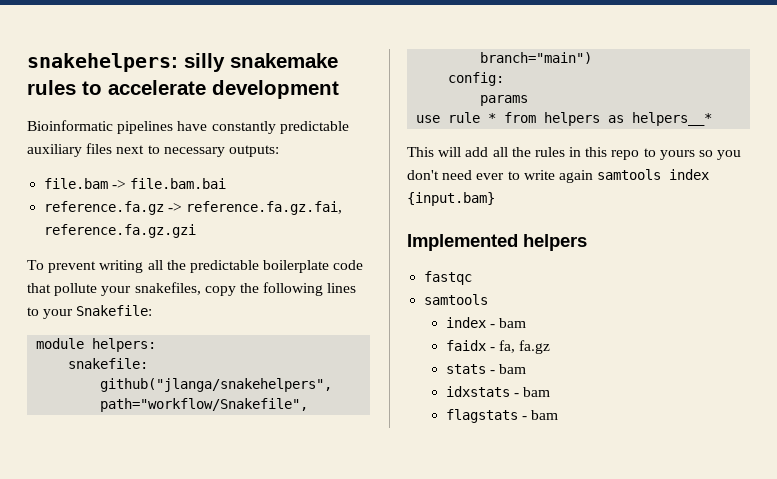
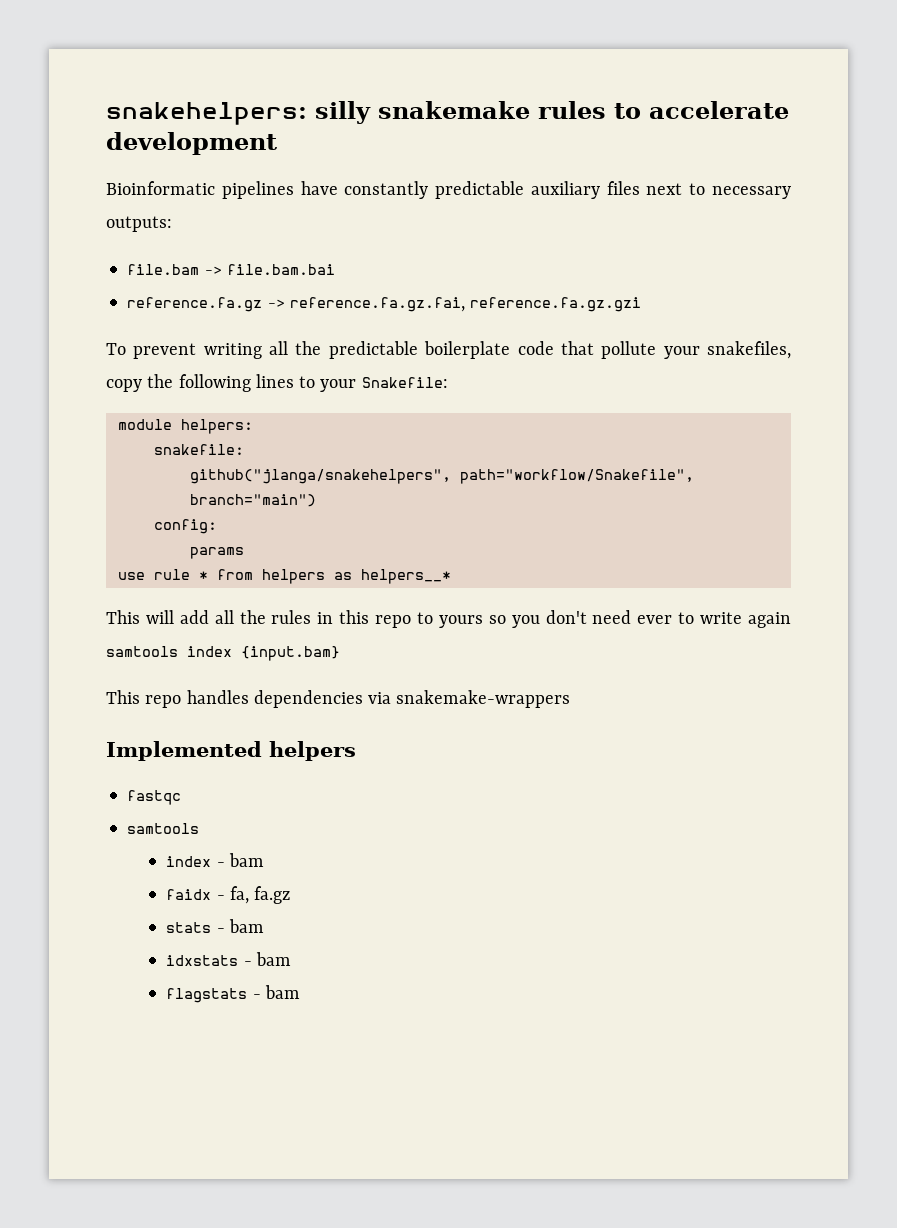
+ This repo handles dependencies via snakemake-wrappers

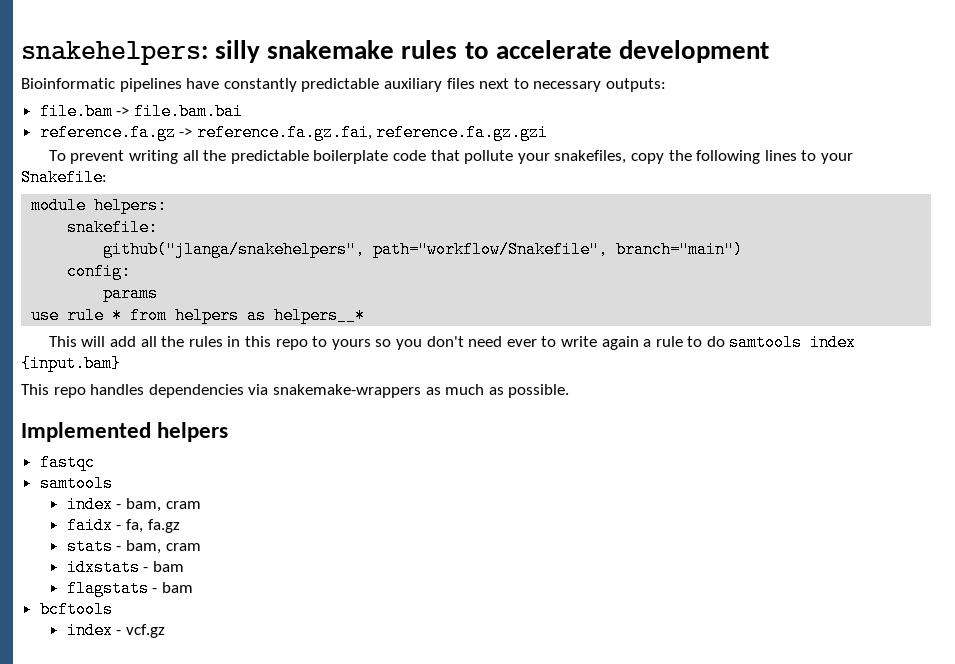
- This will add all the rules in this repo to yours so you don't need ever to write again samtools index {input.bam}
+ This will add all the rules in this repo to yours so you don't need ever to write again a rule to do samtools index {input.bam}
- This repo handles dependencies via snakemake-wrappers
+ This repo handles dependencies via snakemake-wrappers as much as possible.
- index - bam
+ index - bam, cram
- stats - bam
+ stats - bam, cram
+ bcftools
+ index - vcf.gz

